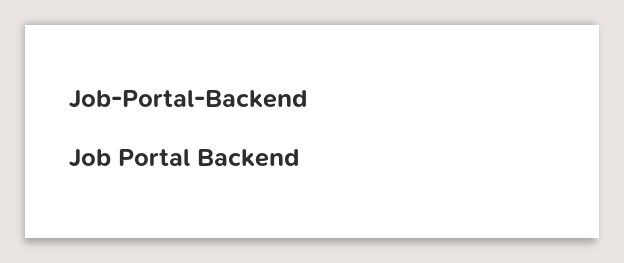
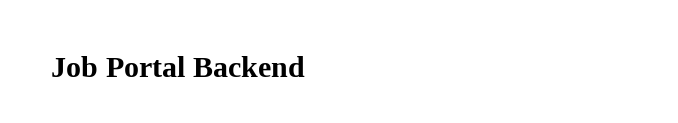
- Job-Portal-Backend

